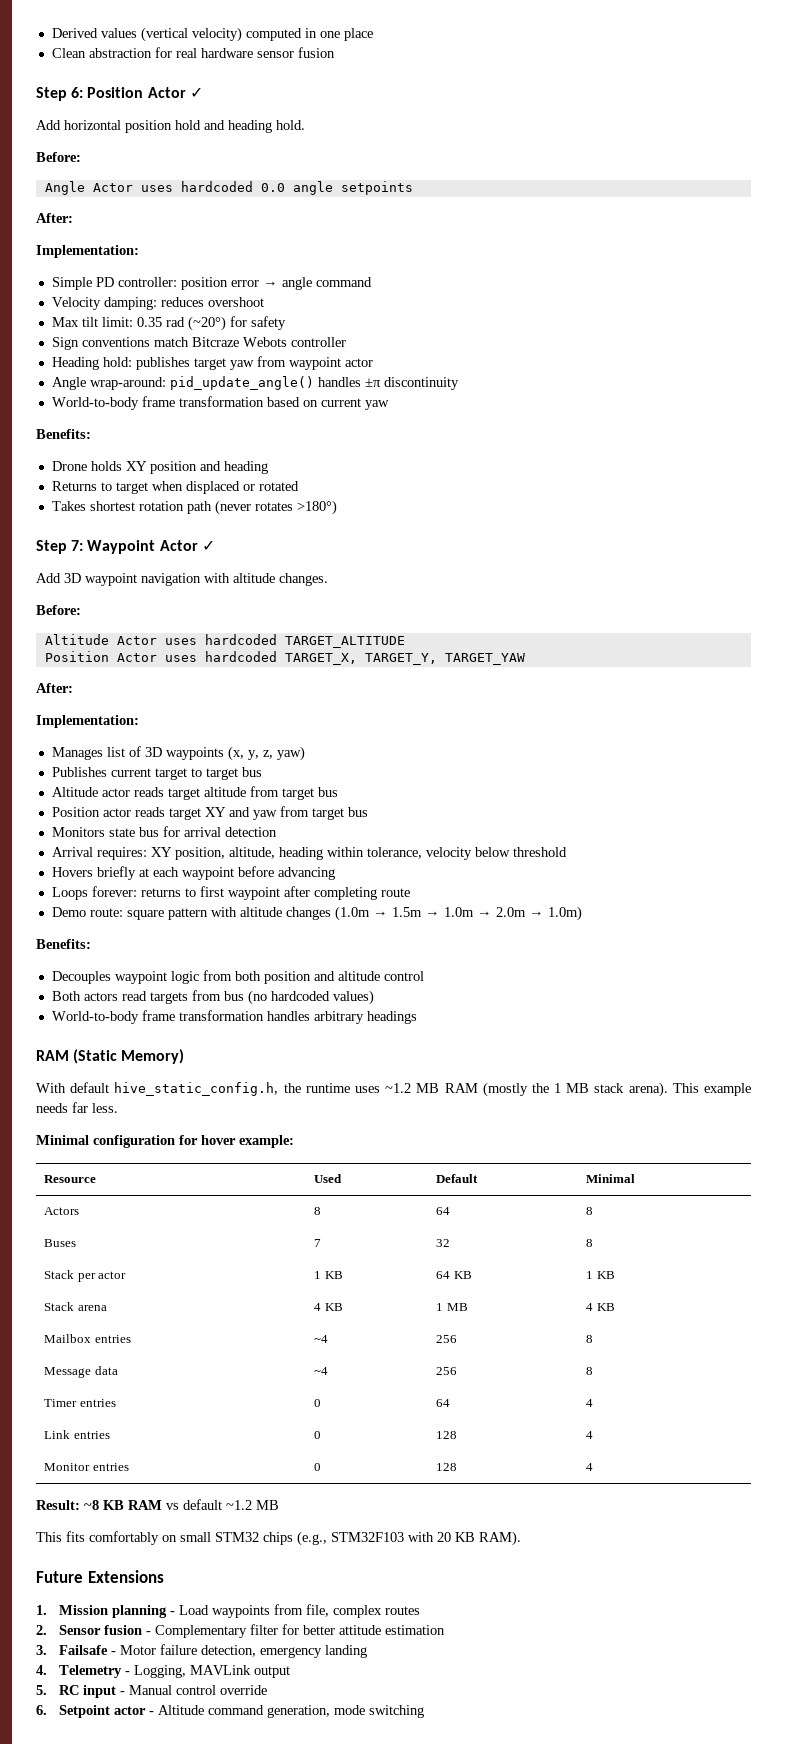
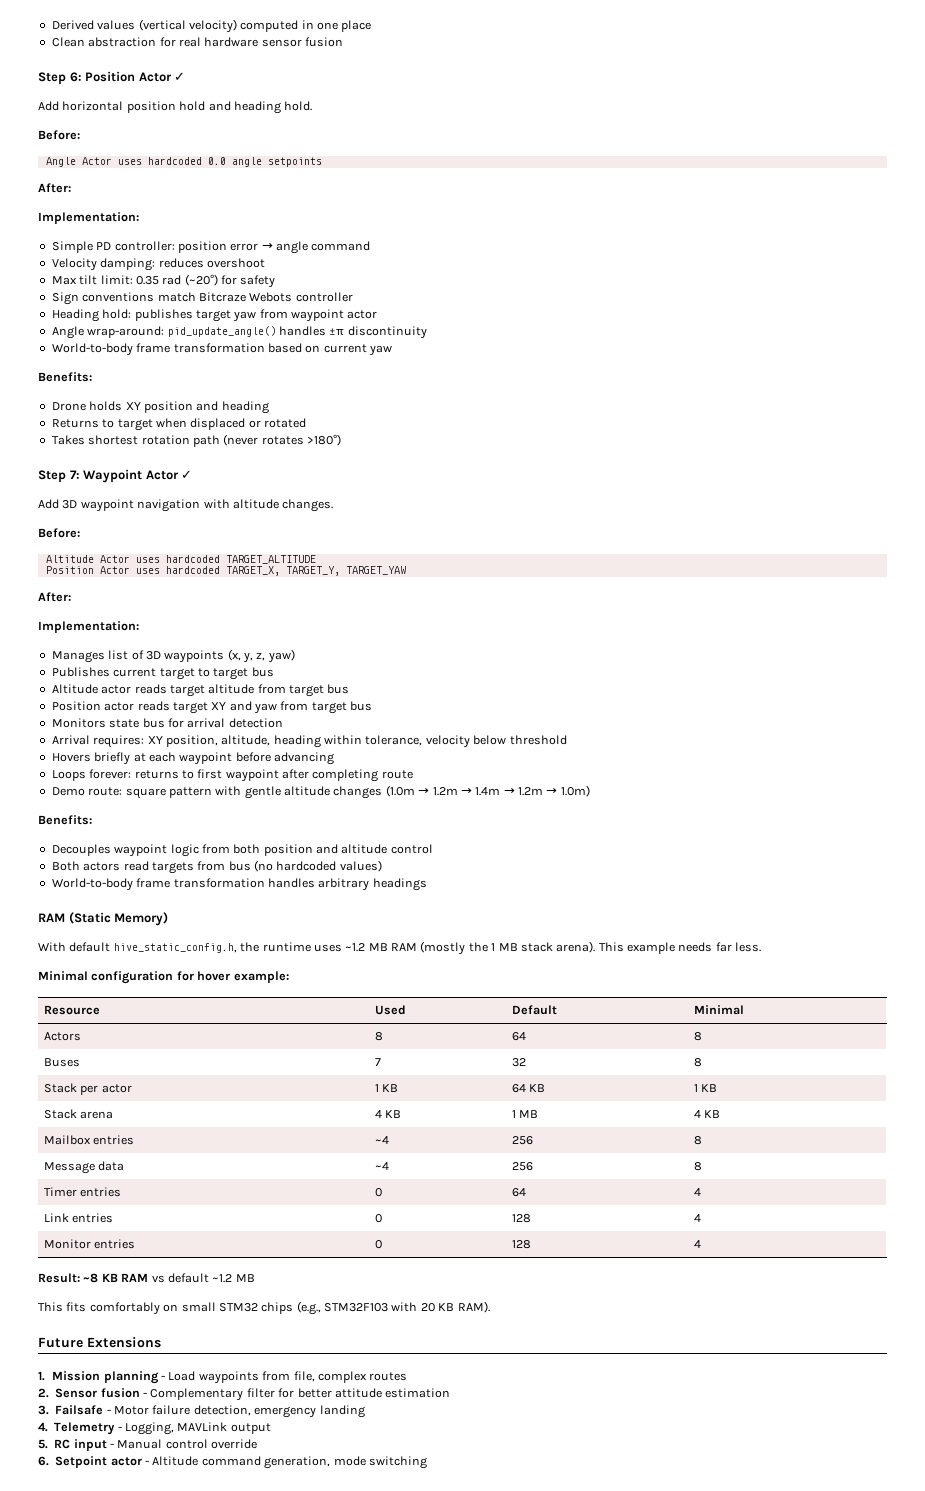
- Demo route: square pattern with altitude changes (1.0m → 1.5m → 1.0m → 2.0m → 1.0m)
+ Demo route: square pattern with gentle altitude changes (1.0m → 1.2m → 1.4m → 1.2m → 1.0m)

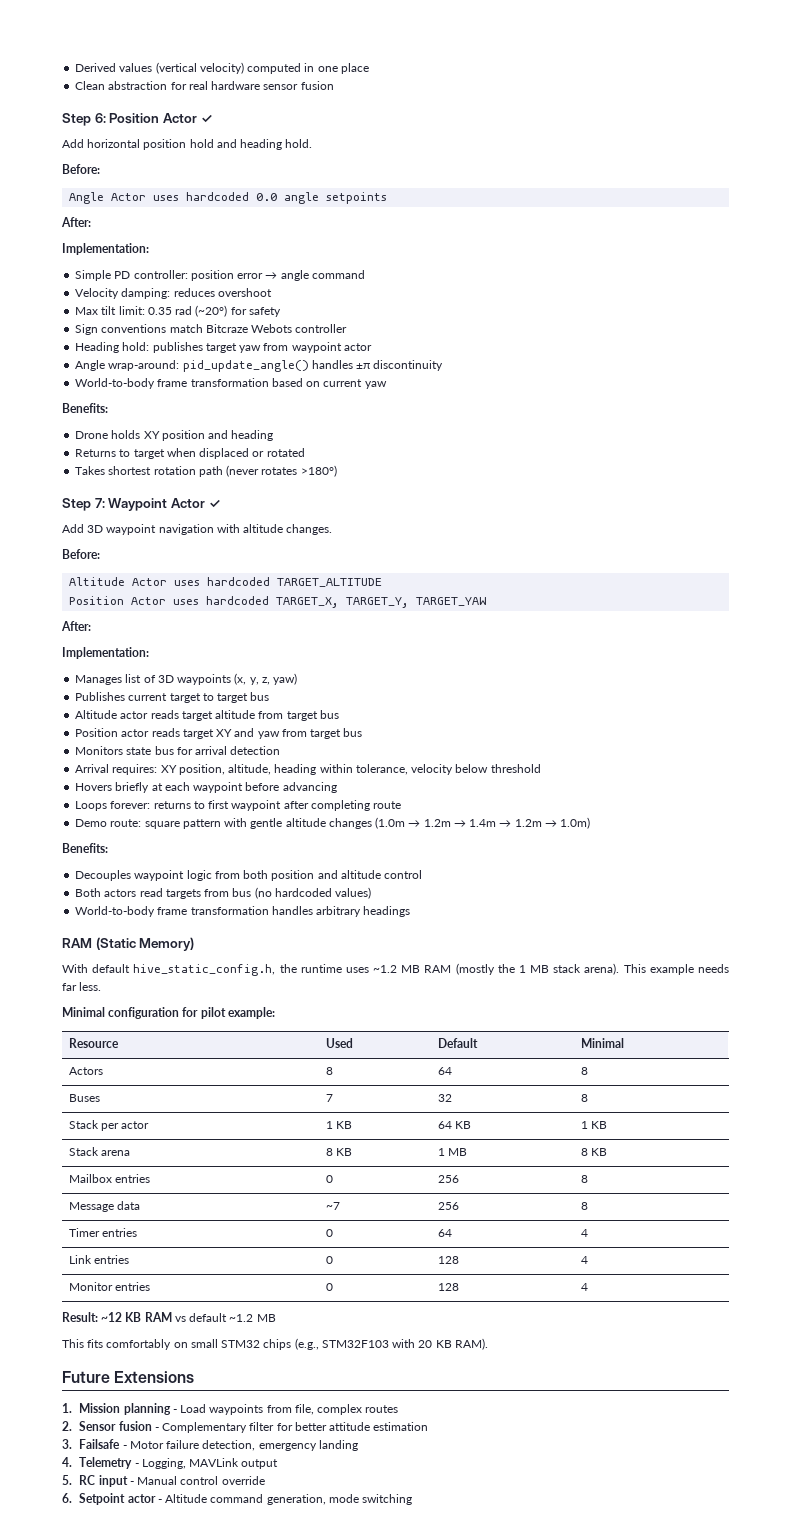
- Minimal configuration for hover example:
+ Minimal configuration for pilot example:
- Stack arena | 4 KB | 1 MB | 4 KB
+ Stack arena | 8 KB | 1 MB | 8 KB
- Mailbox entries | ~4 | 256 | 8
+ Mailbox entries | 0 | 256 | 8
- Message data | ~4 | 256 | 8
+ Message data | ~7 | 256 | 8
- Result: ~8 KB RAM vs default ~1.2 MB
+ Result: ~12 KB RAM vs default ~1.2 MB

